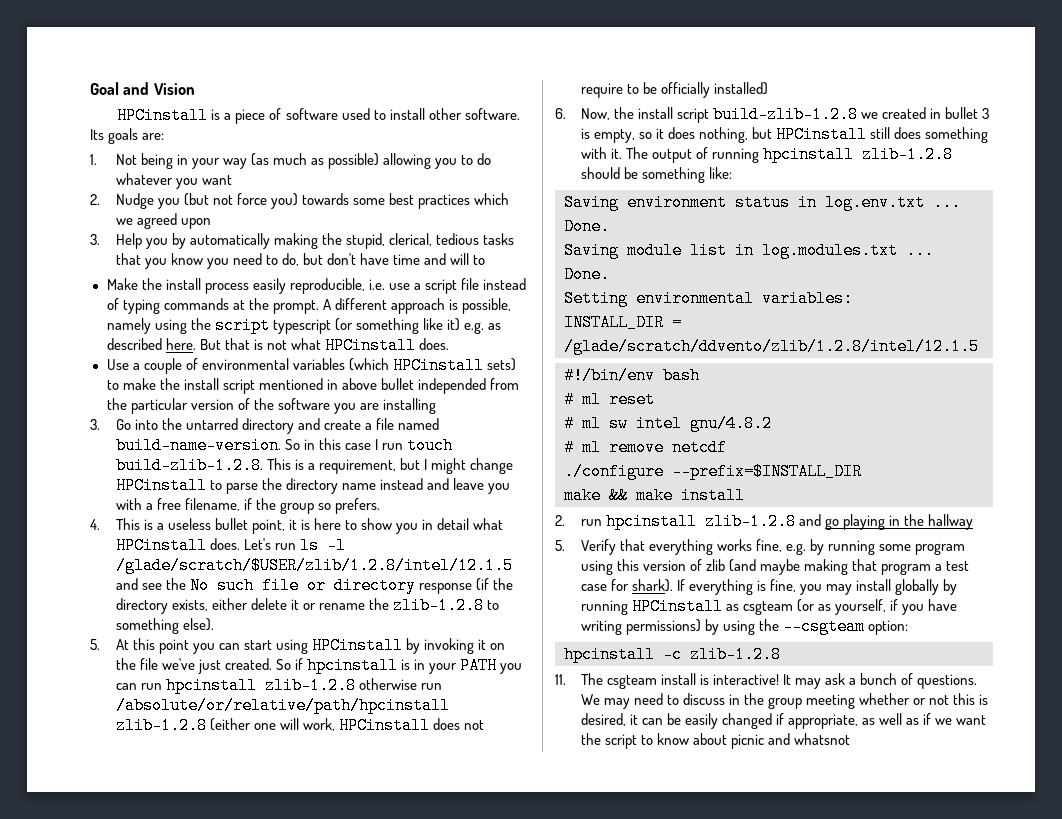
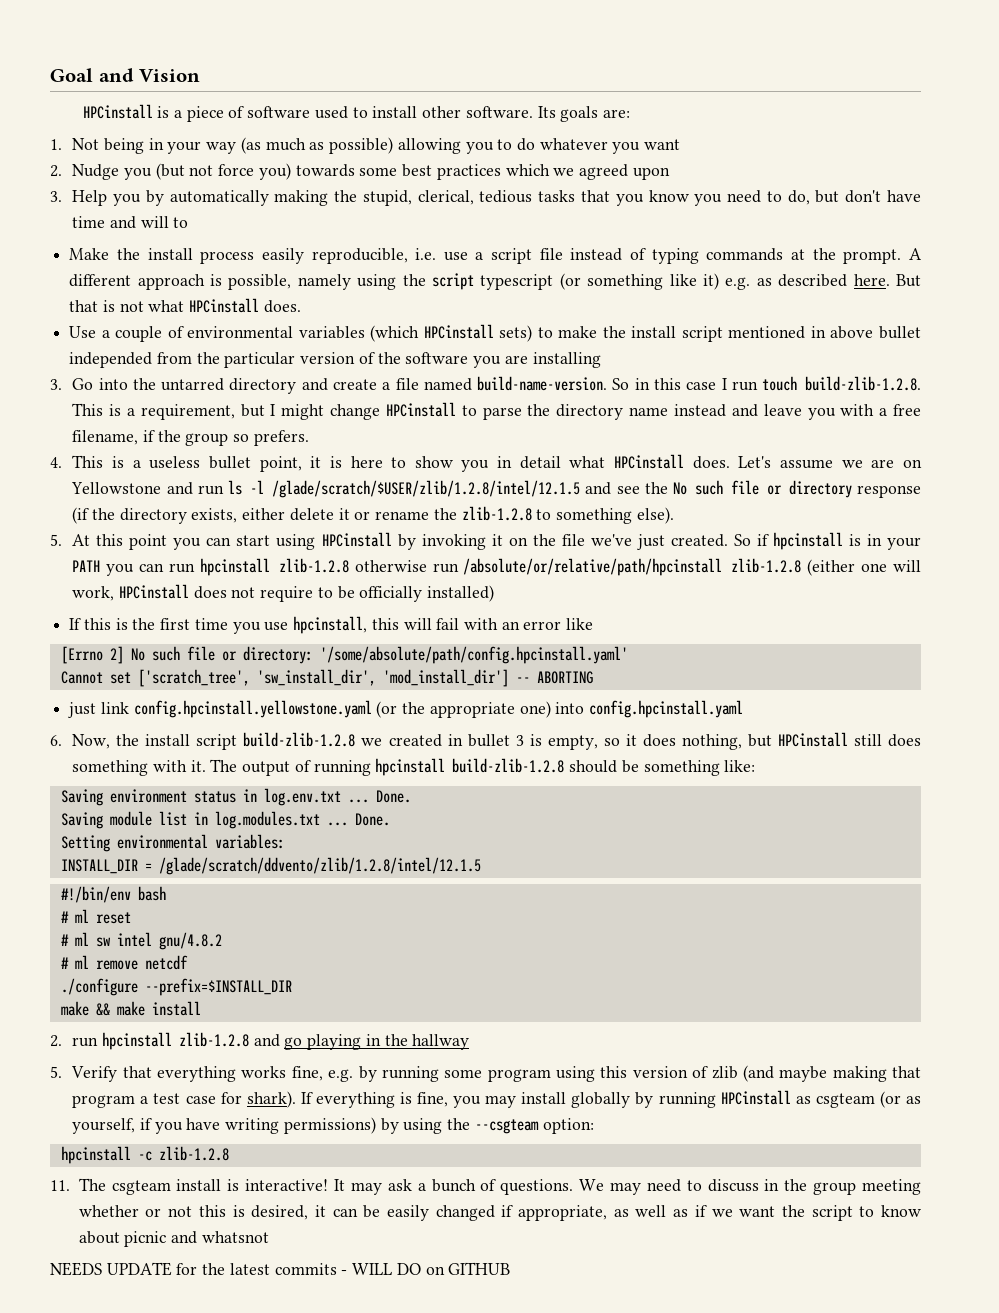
- Let's run ls -l /glade/scratch/$USER/zlib/1.2.8/intel/12.1.5 and see the No such file or directory response (if the directory exists, either delete it or rename the zlib-1.2.8 to something else).
+ Let's assume we are on Yellowstone and run ls -l /glade/scratch/$USER/zlib/1.2.8/intel/12.1.5 and see the No such file or directory response (if the directory exists, either delete it or rename the zlib-1.2.8 to something else).
+ If this is the first time you use hpcinstall, this will fail with an error like
+ [Errno 2] No such file or directory: '/some/absolute/path/config.hpcinstall.yaml'
+ Cannot set ['scratch_tree', 'sw_install_dir', 'mod_install_dir'] -- ABORTING
+ just link config.hpcinstall.yellowstone.yaml (or the appropriate one) into config.hpcinstall.yaml
- The output of running hpcinstall zlib-1.2.8 should be something like:
+ The output of running hpcinstall build-zlib-1.2.8 should be something like:
+ NEEDS UPDATE for the latest commits - WILL DO on GITHUB

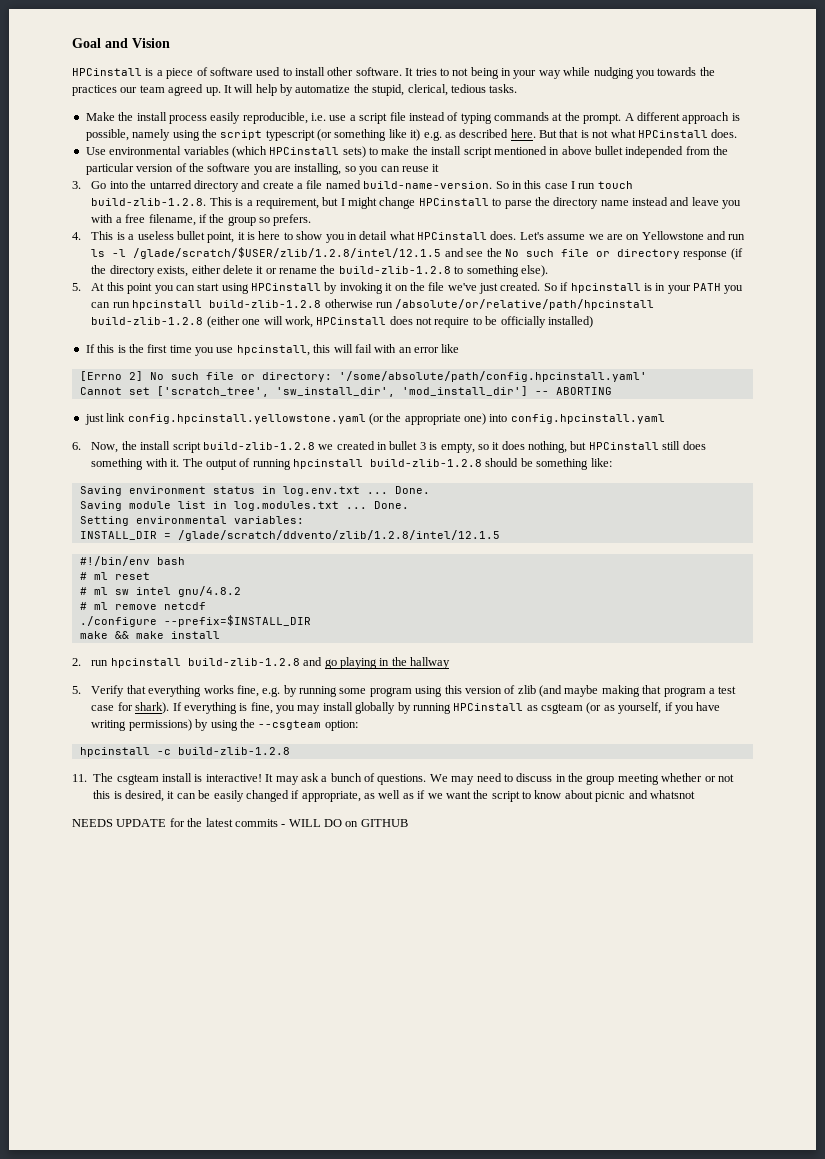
- Its goals are:
- 1. Not being in your way (as much as possible) allowing you to do whatever you want
- 2. Nudge you (but not force you) towards some best practices which we agreed upon
- 3. Help you by automatically making the stupid, clerical, tedious tasks that you know you need to do, but don't have time and will to
+ It tries to not being in your way while nudging you towards the practices our team agreed up. It will help by automatize the stupid, clerical, tedious tasks.
- Use a couple of environmental variables (which HPCinstall sets) to make the install script mentioned in above bullet independed from the particular version of the software you are installing
+ Use environmental variables (which HPCinstall sets) to make the install script mentioned in above bullet independed from the particular version of the software you are installing, so you can reuse it
- Let's assume we are on Yellowstone and run ls -l /glade/scratch/$USER/zlib/1.2.8/intel/12.1.5 and see the No such file or directory response (if the directory exists, either delete it or rename the zlib-1.2.8 to something else).
+ Let's assume we are on Yellowstone and run ls -l /glade/scratch/$USER/zlib/1.2.8/intel/12.1.5 and see the No such file or directory response (if the directory exists, either delete it or rename the build-zlib-1.2.8 to something else).
- So if hpcinstall is in your PATH you can run hpcinstall zlib-1.2.8 otherwise run /absolute/or/relative/path/hpcinstall zlib-1.2.8 (either one will work, HPCinstall does not require to be officially installed)
+ So if hpcinstall is in your PATH you can run hpcinstall build-zlib-1.2.8 otherwise run /absolute/or/relative/path/hpcinstall build-zlib-1.2.8 (either one will work, HPCinstall does not require to be officially installed)
- 2. run hpcinstall zlib-1.2.8 and go playing in the hallway
+ 2. run hpcinstall build-zlib-1.2.8 and go playing in the hallway
- hpcinstall -c zlib-1.2.8
+ hpcinstall -c build-zlib-1.2.8

